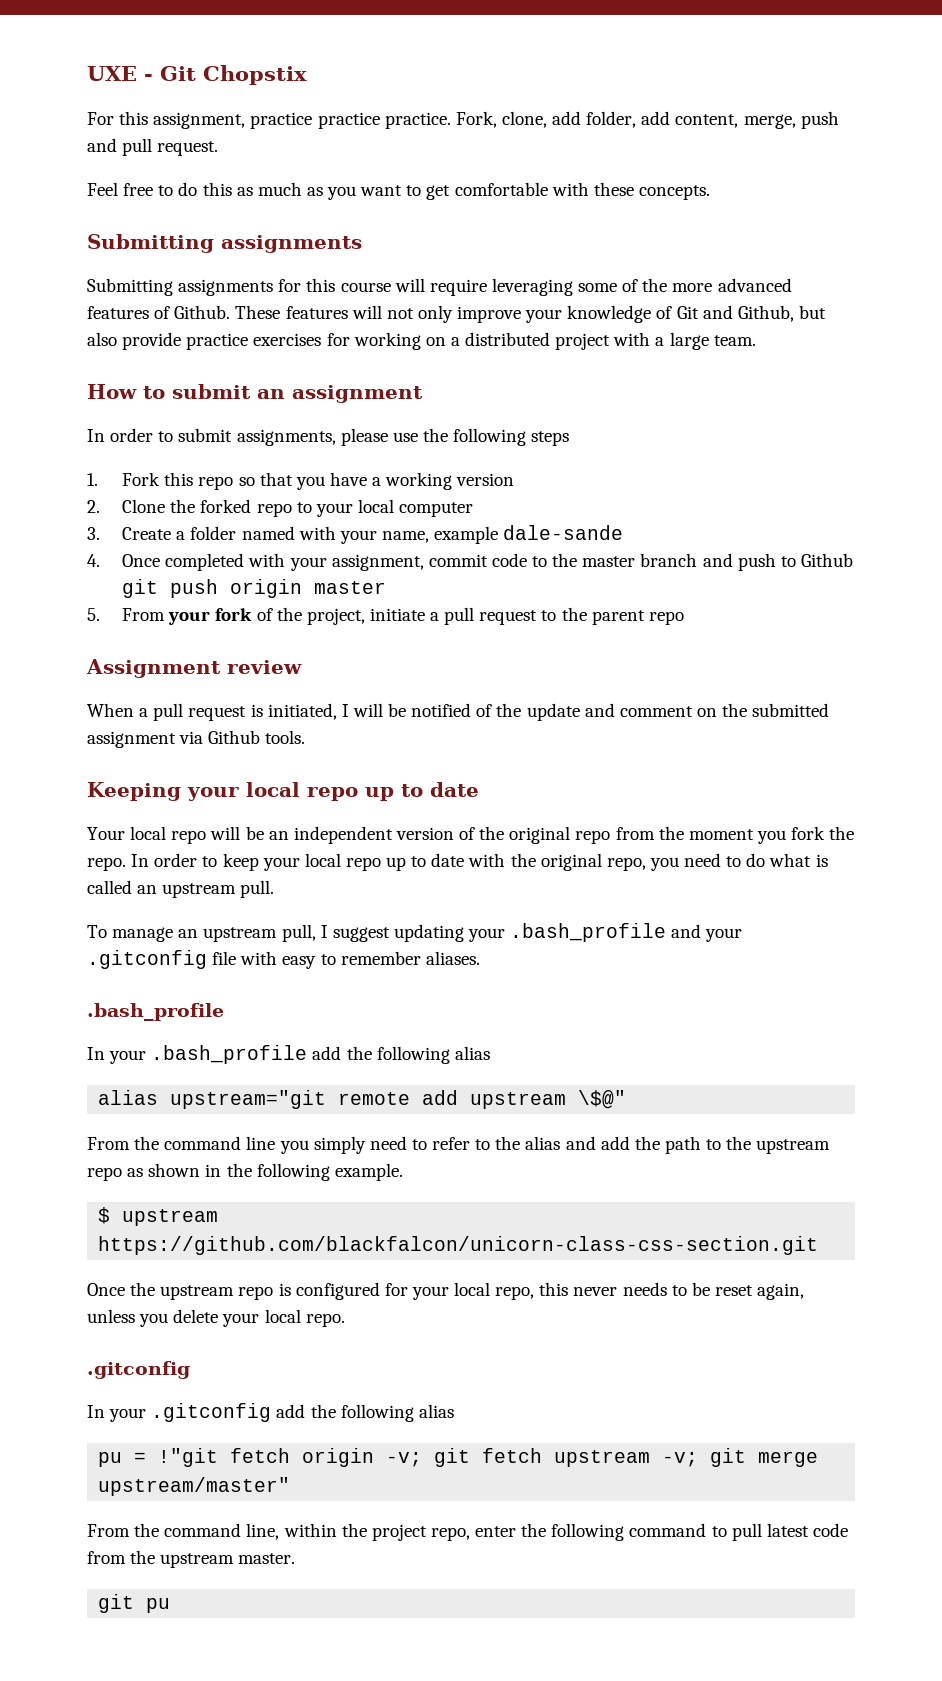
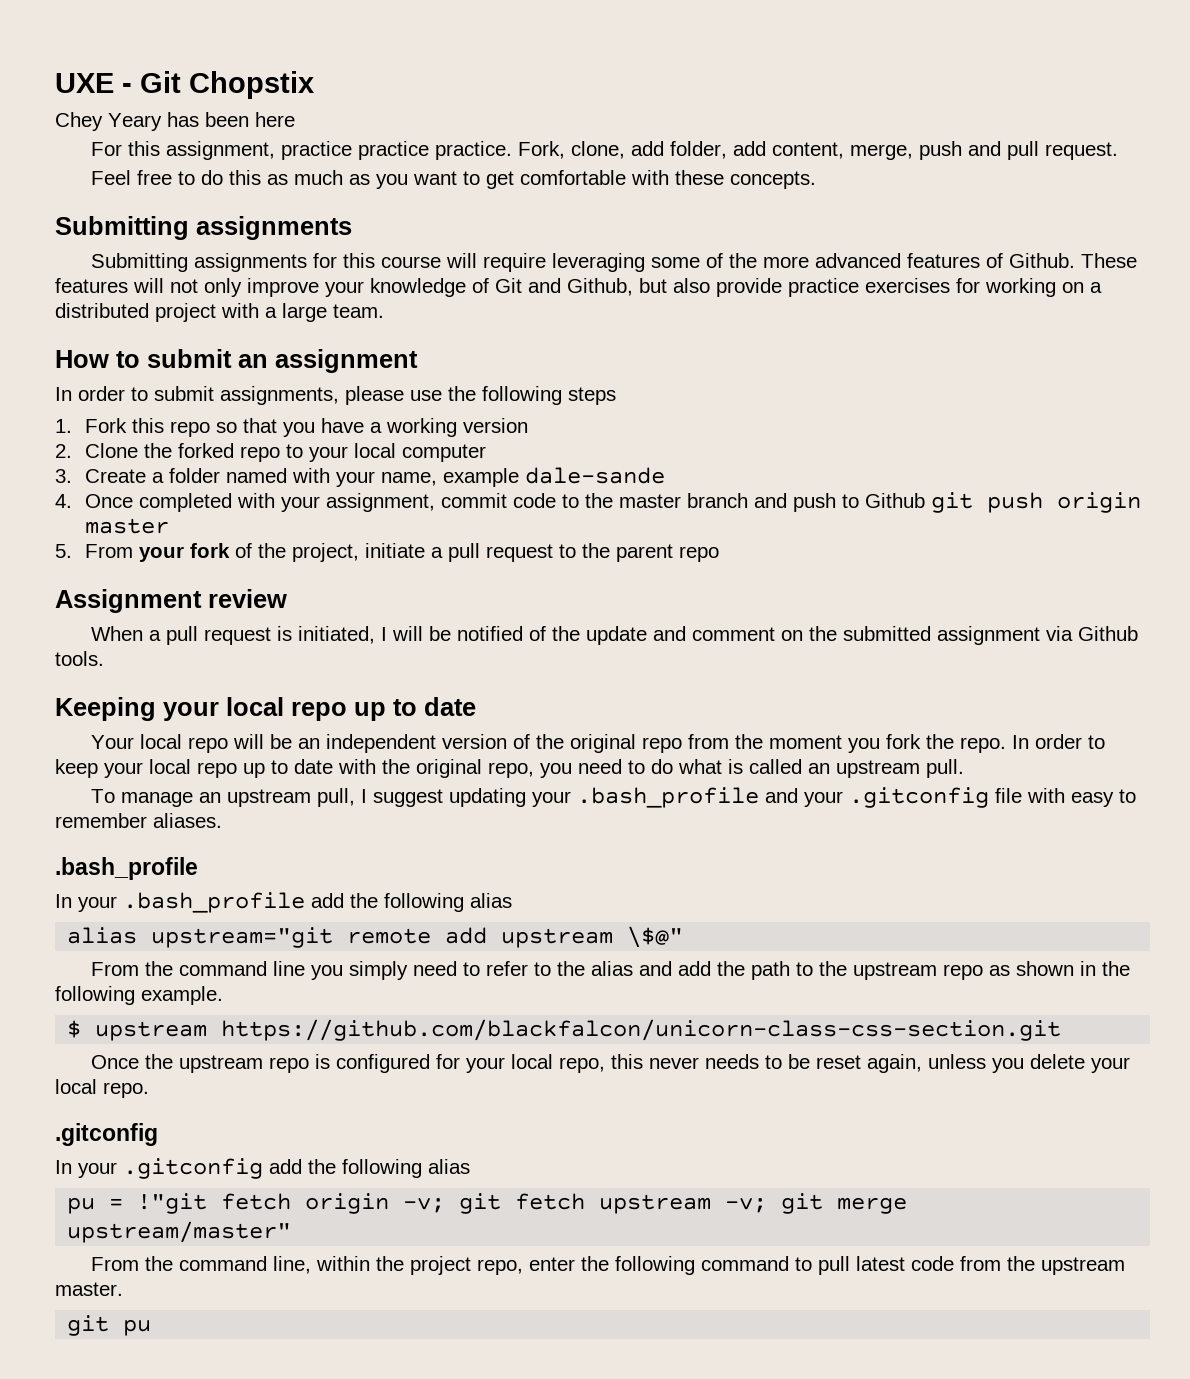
+ Chey Yeary has been here

